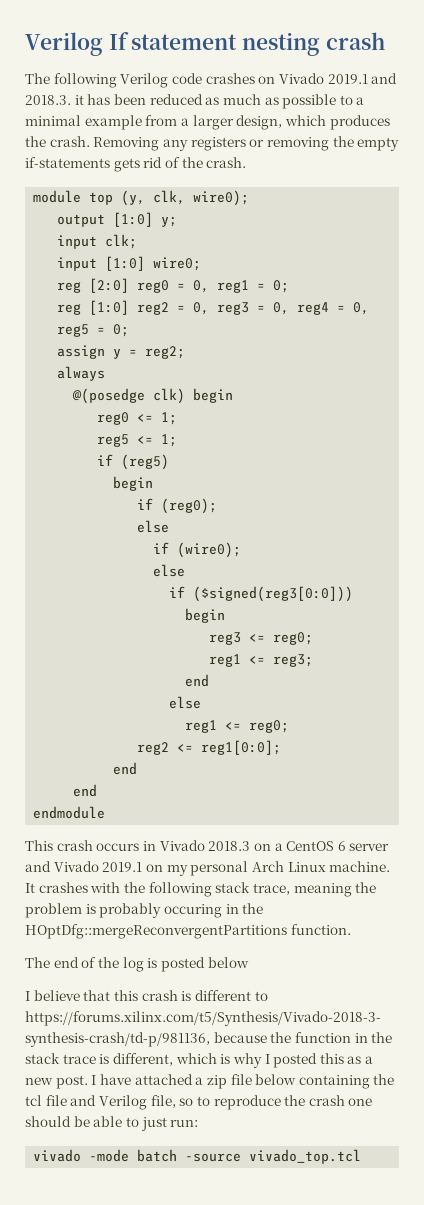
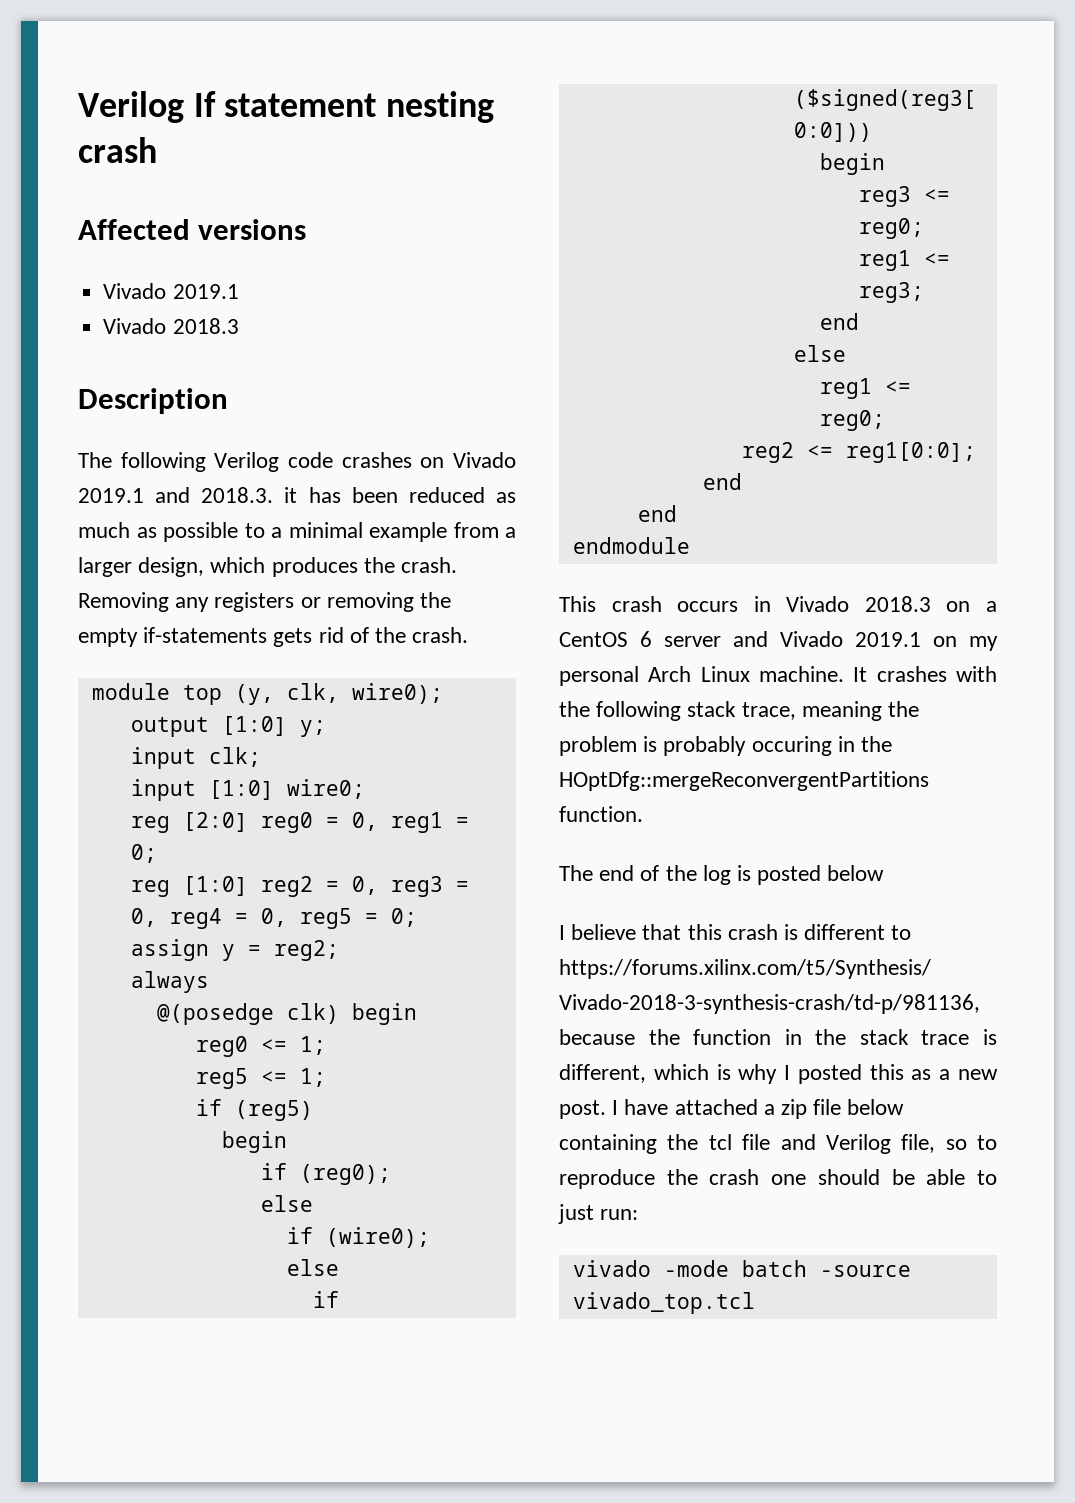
+ Affected versions
+ Vivado 2019.1
+ Vivado 2018.3
+ Description

